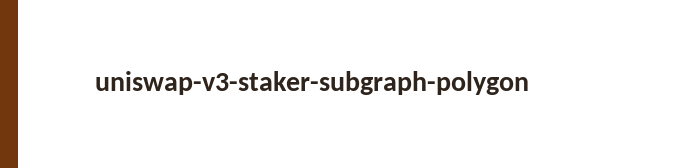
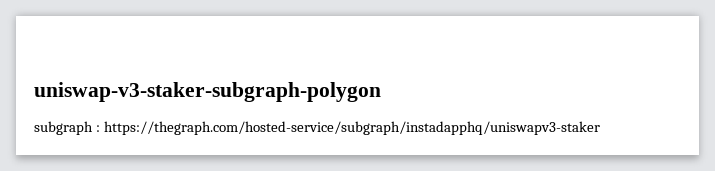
+ subgraph : https://thegraph.com/hosted-service/subgraph/instadapphq/uniswapv3-staker

